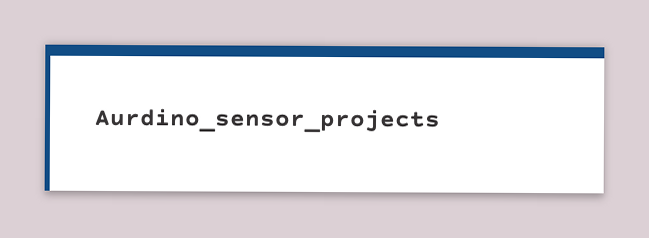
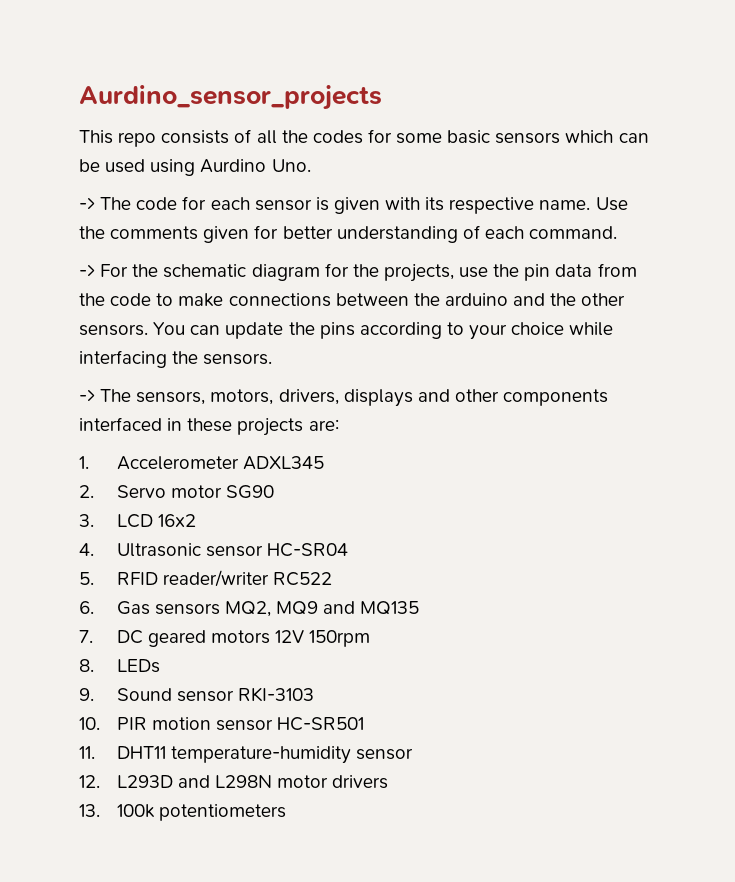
+ This repo consists of all the codes for some basic sensors which can be used using Aurdino Uno.
+ -> The code for each sensor is given with its respective name. Use the comments given for better understanding of each command.
+ -> For the schematic diagram for the projects, use the pin data from the code to make connections between the arduino and the other sensors. You can update the pins according to your choice while interfacing the sensors.
+ -> The sensors, motors, drivers, displays and other components interfaced in these projects are:
+ 1. Accelerometer ADXL345
+ 2. Servo motor SG90
+ 3. LCD 16x2
+ 4. Ultrasonic sensor HC-SR04
+ 5. RFID reader/writer RC522
+ 6. Gas sensors MQ2, MQ9 and MQ135
+ 7. DC geared motors 12V 150rpm
+ 8. LEDs
+ 9. Sound sensor RKI-3103
+ 10. PIR motion sensor HC-SR501
+ 11. DHT11 temperature-humidity sensor
+ 12. L293D and L298N motor drivers
+ 13. 100k potentiometers

